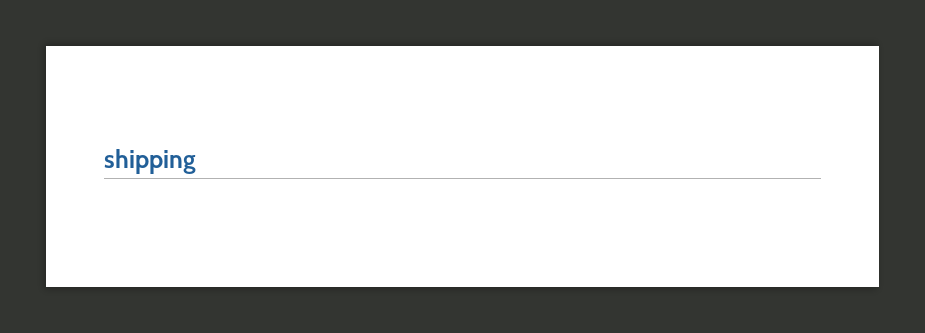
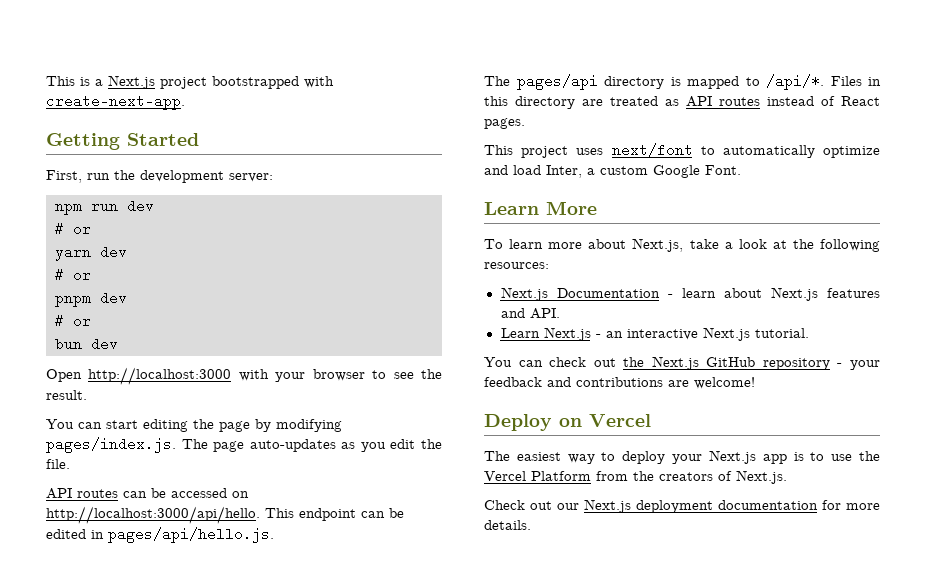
- shipping
+ This is a Next.js project bootstrapped with create-next-app.
+ Getting Started
+ First, run the development server:
+ npm run dev
+ # or
+ yarn dev
+ # or
+ pnpm dev
+ # or
+ bun dev
+ Open http://localhost:3000 with your browser to see the result.
+ You can start editing the page by modifying pages/index.js. The page auto-updates as you edit the file.
+ API routes can be accessed on http://localhost:3000/api/hello. This endpoint can be edited in pages/api/hello.js.
+ The pages/api directory is mapped to /api/*. Files in this directory are treated as API routes instead of React pages.
+ This project uses next/font to automatically optimize and load Inter, a custom Google Font.
+ Learn More
+ To learn more about Next.js, take a look at the following resources:
+ Next.js Documentation - learn about Next.js features and API.
+ Learn Next.js - an interactive Next.js tutorial.
+ You can check out the Next.js GitHub repository - your feedback and contributions are welcome!
+ Deploy on Vercel
+ The easiest way to deploy your Next.js app is to use the Vercel Platform from the creators of Next.js.
+ Check out our Next.js deployment documentation for more details.

